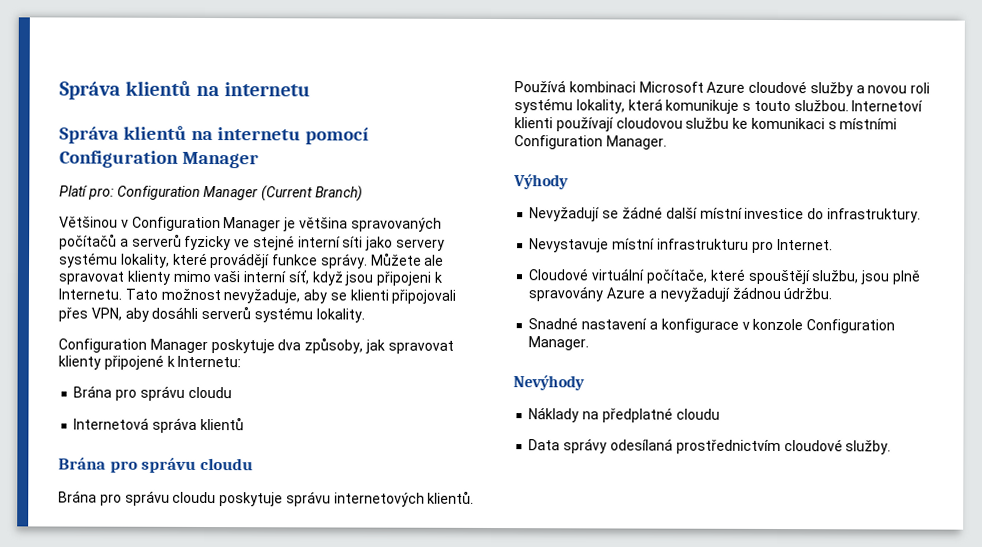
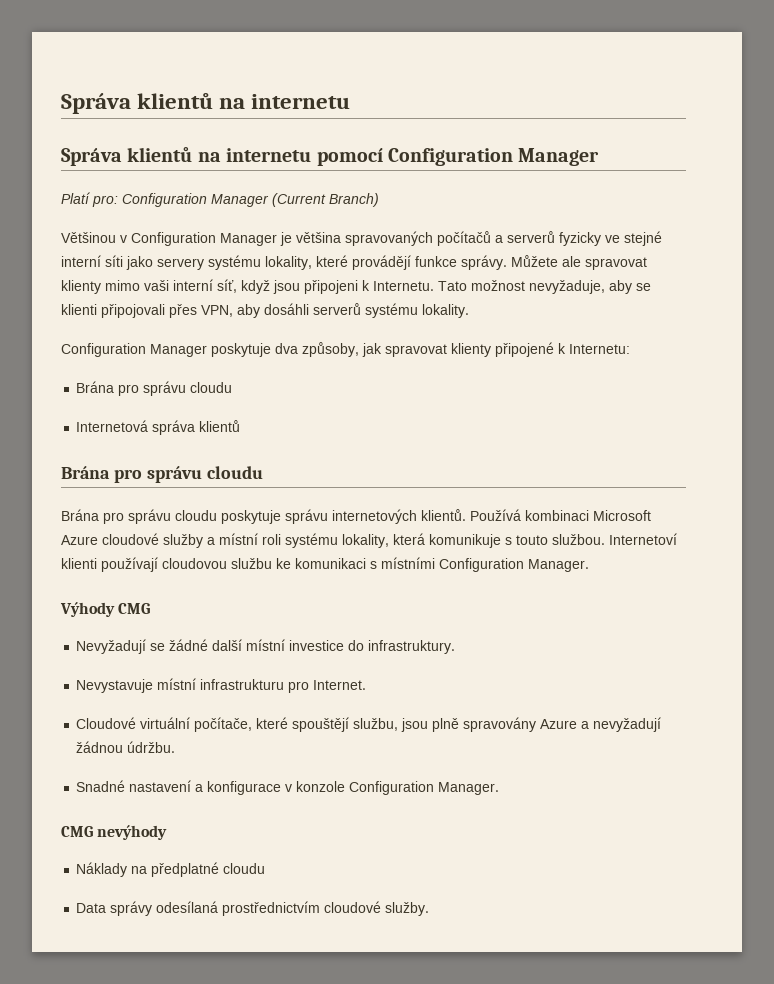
- Používá kombinaci Microsoft Azure cloudové služby a novou roli systému lokality, která komunikuje s touto službou.
+ Používá kombinaci Microsoft Azure cloudové služby a místní roli systému lokality, která komunikuje s touto službou.
- Výhody
+ Výhody CMG
- Nevýhody
+ CMG nevýhody

